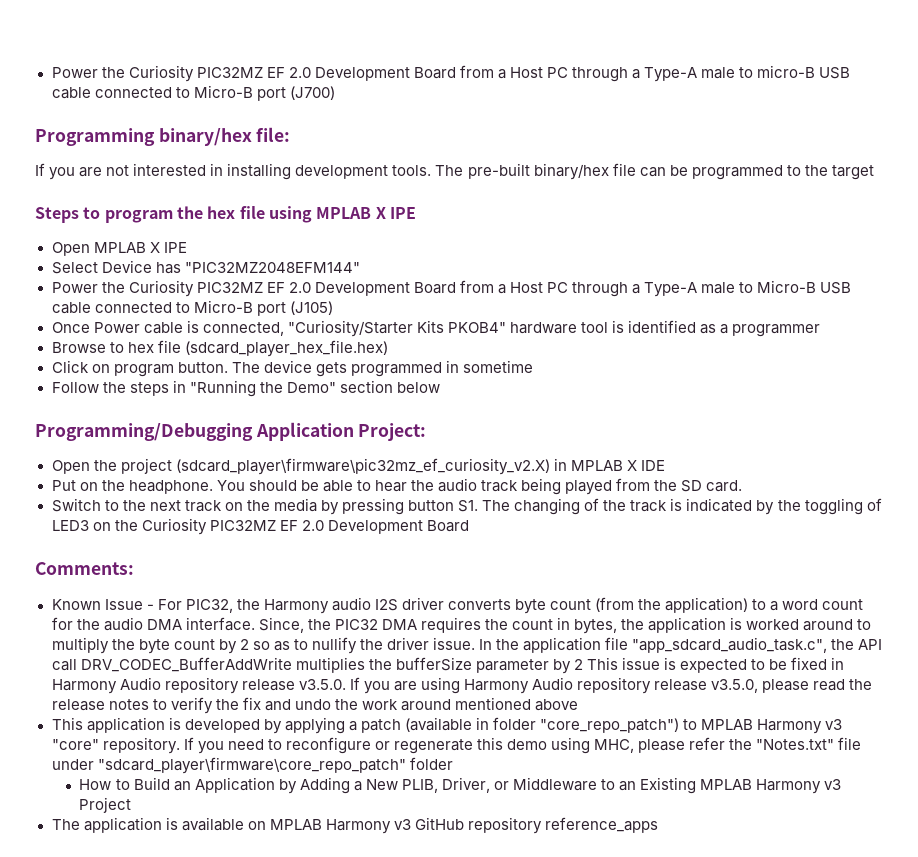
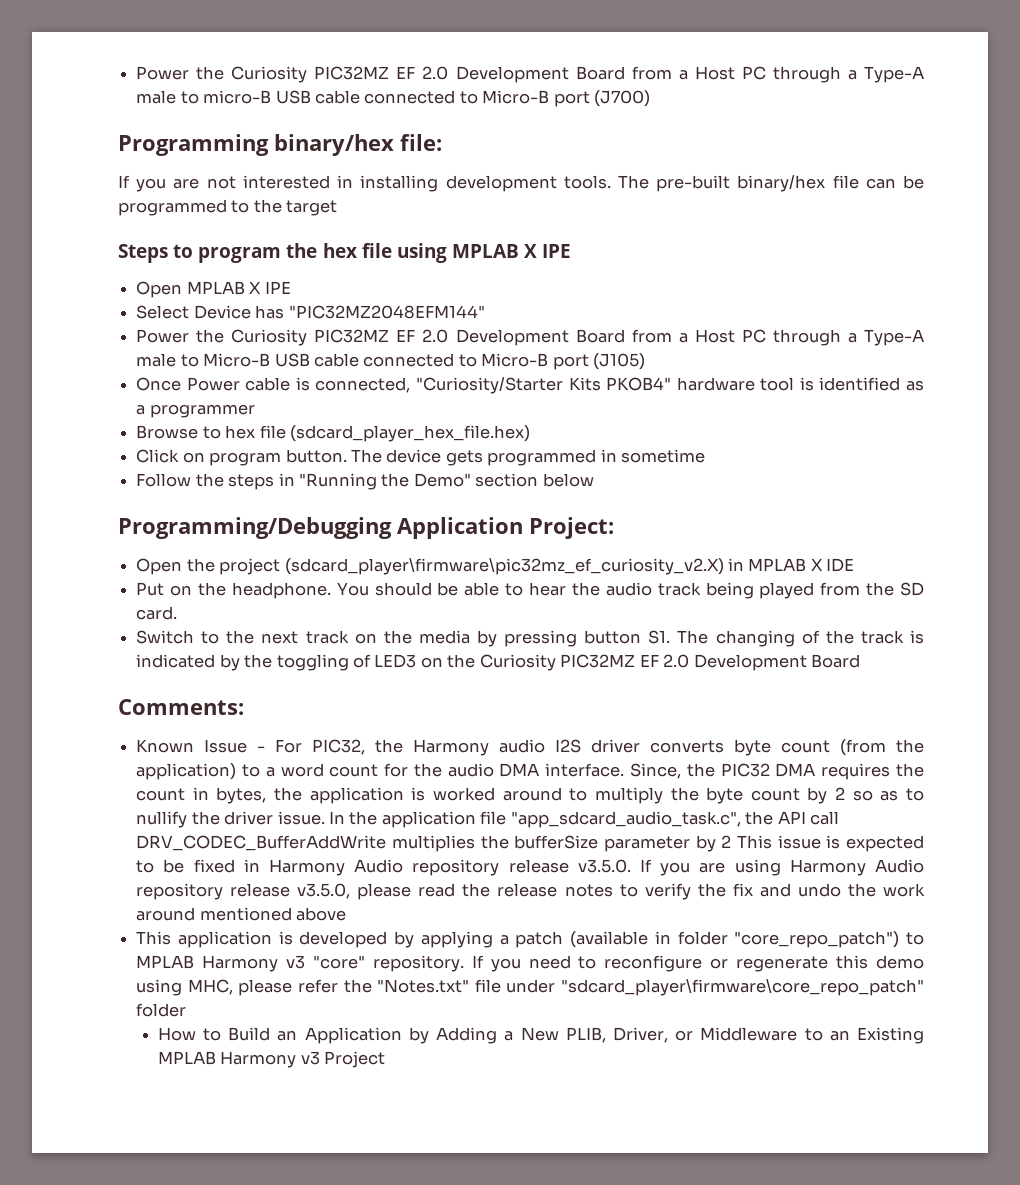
- The application is available on MPLAB Harmony v3 GitHub repository reference_apps

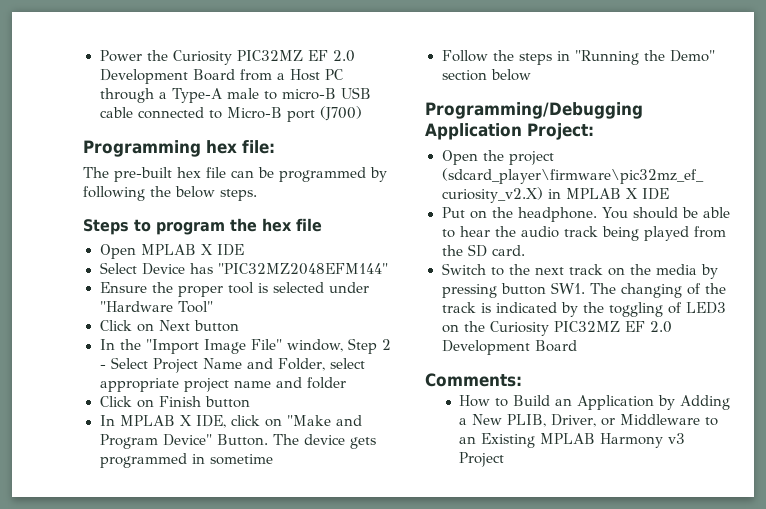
- Programming binary/hex file:
+ Programming hex file:
- If you are not interested in installing development tools. The pre-built binary/hex file can be programmed to the target
+ The pre-built hex file can be programmed by following the below steps.
- Steps to program the hex file using MPLAB X IPE
+ Steps to program the hex file
- Open MPLAB X IPE
+ Open MPLAB X IDE
- Power the Curiosity PIC32MZ EF 2.0 Development Board from a Host PC through a Type-A male to Micro-B USB cable connected to Micro-B port (J105)
- Once Power cable is connected, "Curiosity/Starter Kits PKOB4" hardware tool is identified as a programmer
- Browse to hex file (sdcard_player_hex_file.hex)
- Click on program button.
+ Ensure the proper tool is selected under "Hardware Tool"
+ Click on Next button
+ In the "Import Image File" window, Step 2 - Select Project Name and Folder, select appropriate project name and folder
+ Click on Finish button
+ In MPLAB X IDE, click on "Make and Program Device" Button.
- Switch to the next track on the media by pressing button S1. The changing of the track is indicated by the toggling of LED3 on the Curiosity PIC32MZ EF 2.0 Development Board
+ Switch to the next track on the media by pressing button SW1. The changing of the track is indicated by the toggling of LED3 on the Curiosity PIC32MZ EF 2.0 Development Board
- Known Issue - For PIC32, the Harmony audio I2S driver converts byte count (from the application) to a word count for the audio DMA interface. Since, the PIC32 DMA requires the count in bytes, the application is worked around to multiply the byte count by 2 so as to nullify the driver issue. In the application file "app_sdcard_audio_task.c", the API call DRV_CODEC_BufferAddWrite multiplies the bufferSize parameter by 2 This issue is expected to be fixed in Harmony Audio repository release v3.5.0. If you are using Harmony Audio repository release v3.5.0, please read the release notes to verify the fix and undo the work around mentioned above
- This application is developed by applying a patch (available in folder "core_repo_patch") to MPLAB Harmony v3 "core" repository. If you need to reconfigure or regenerate this demo using MHC, please refer the "Notes.txt" file under "sdcard_player\firmware\core_repo_patch" folder

